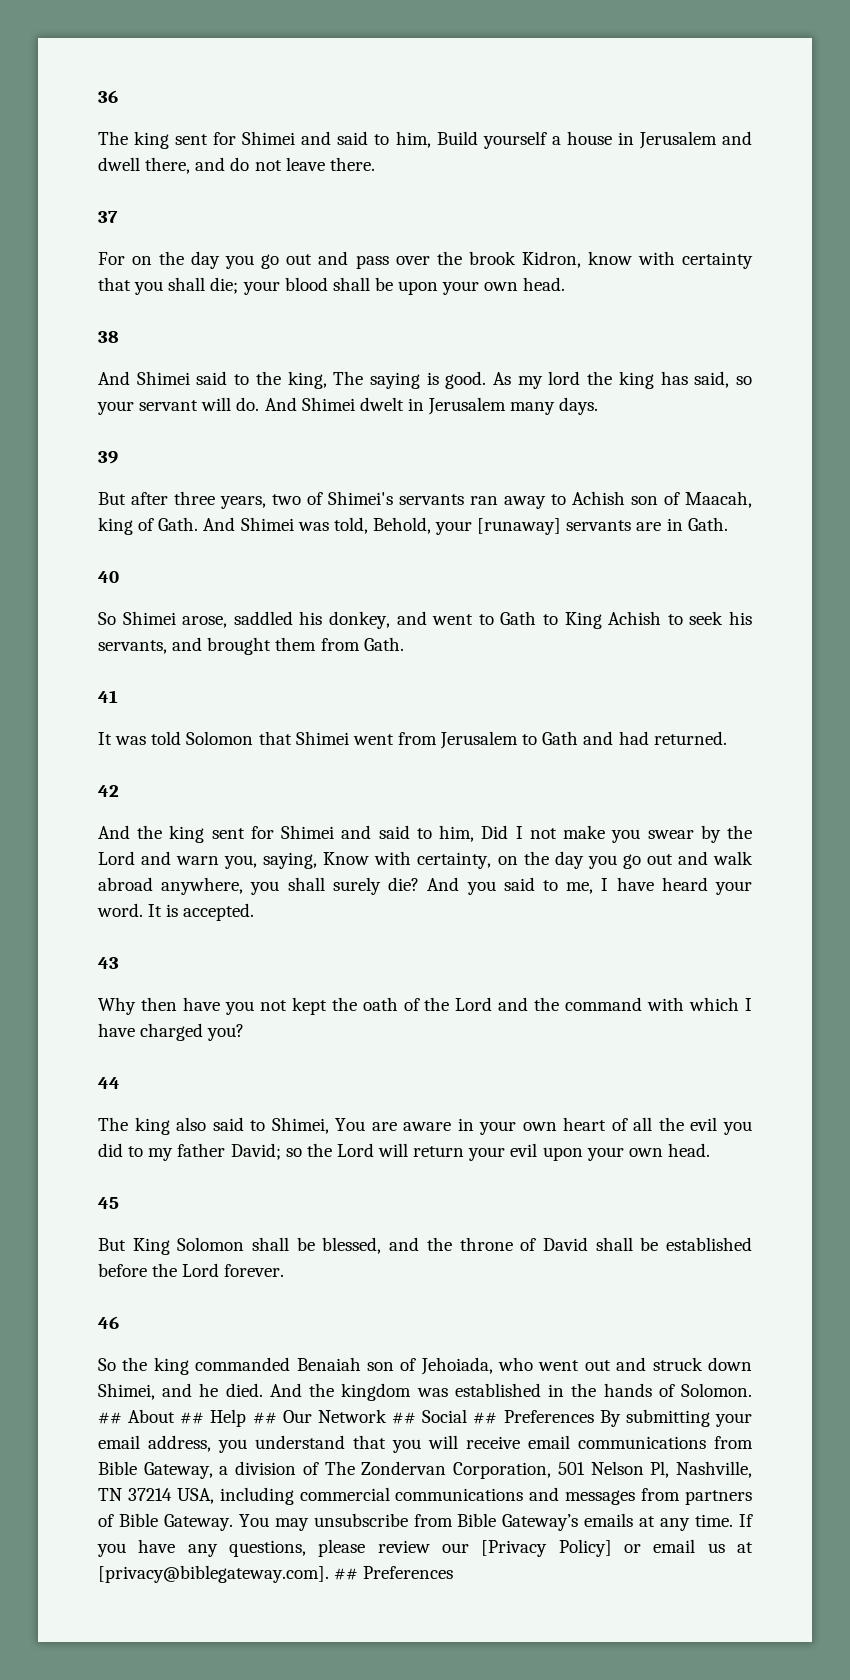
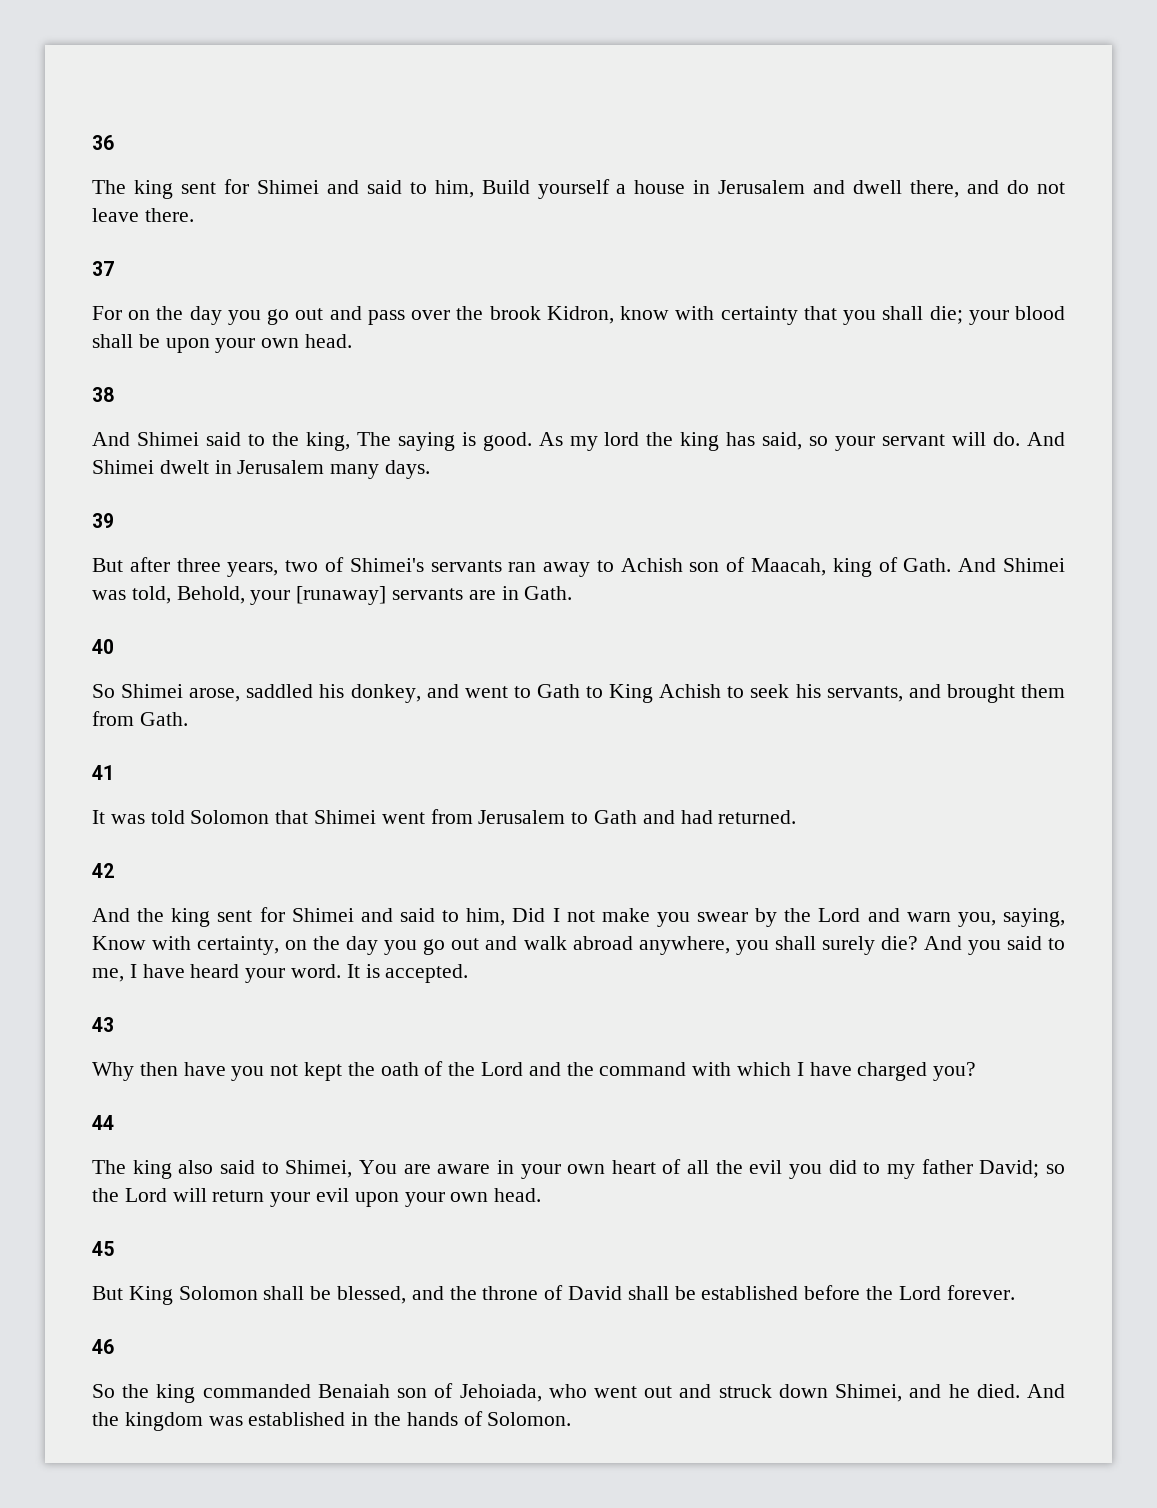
- ## About ## Help ## Our Network ## Social ## Preferences By submitting your email address, you understand that you will receive email communications from Bible Gateway, a division of The Zondervan Corporation, 501 Nelson Pl, Nashville, TN 37214 USA, including commercial communications and messages from partners of Bible Gateway. You may unsubscribe from Bible Gateway’s emails at any time. If you have any questions, please review our [Privacy Policy] or email us at [privacy@biblegateway.com]. ## Preferences

